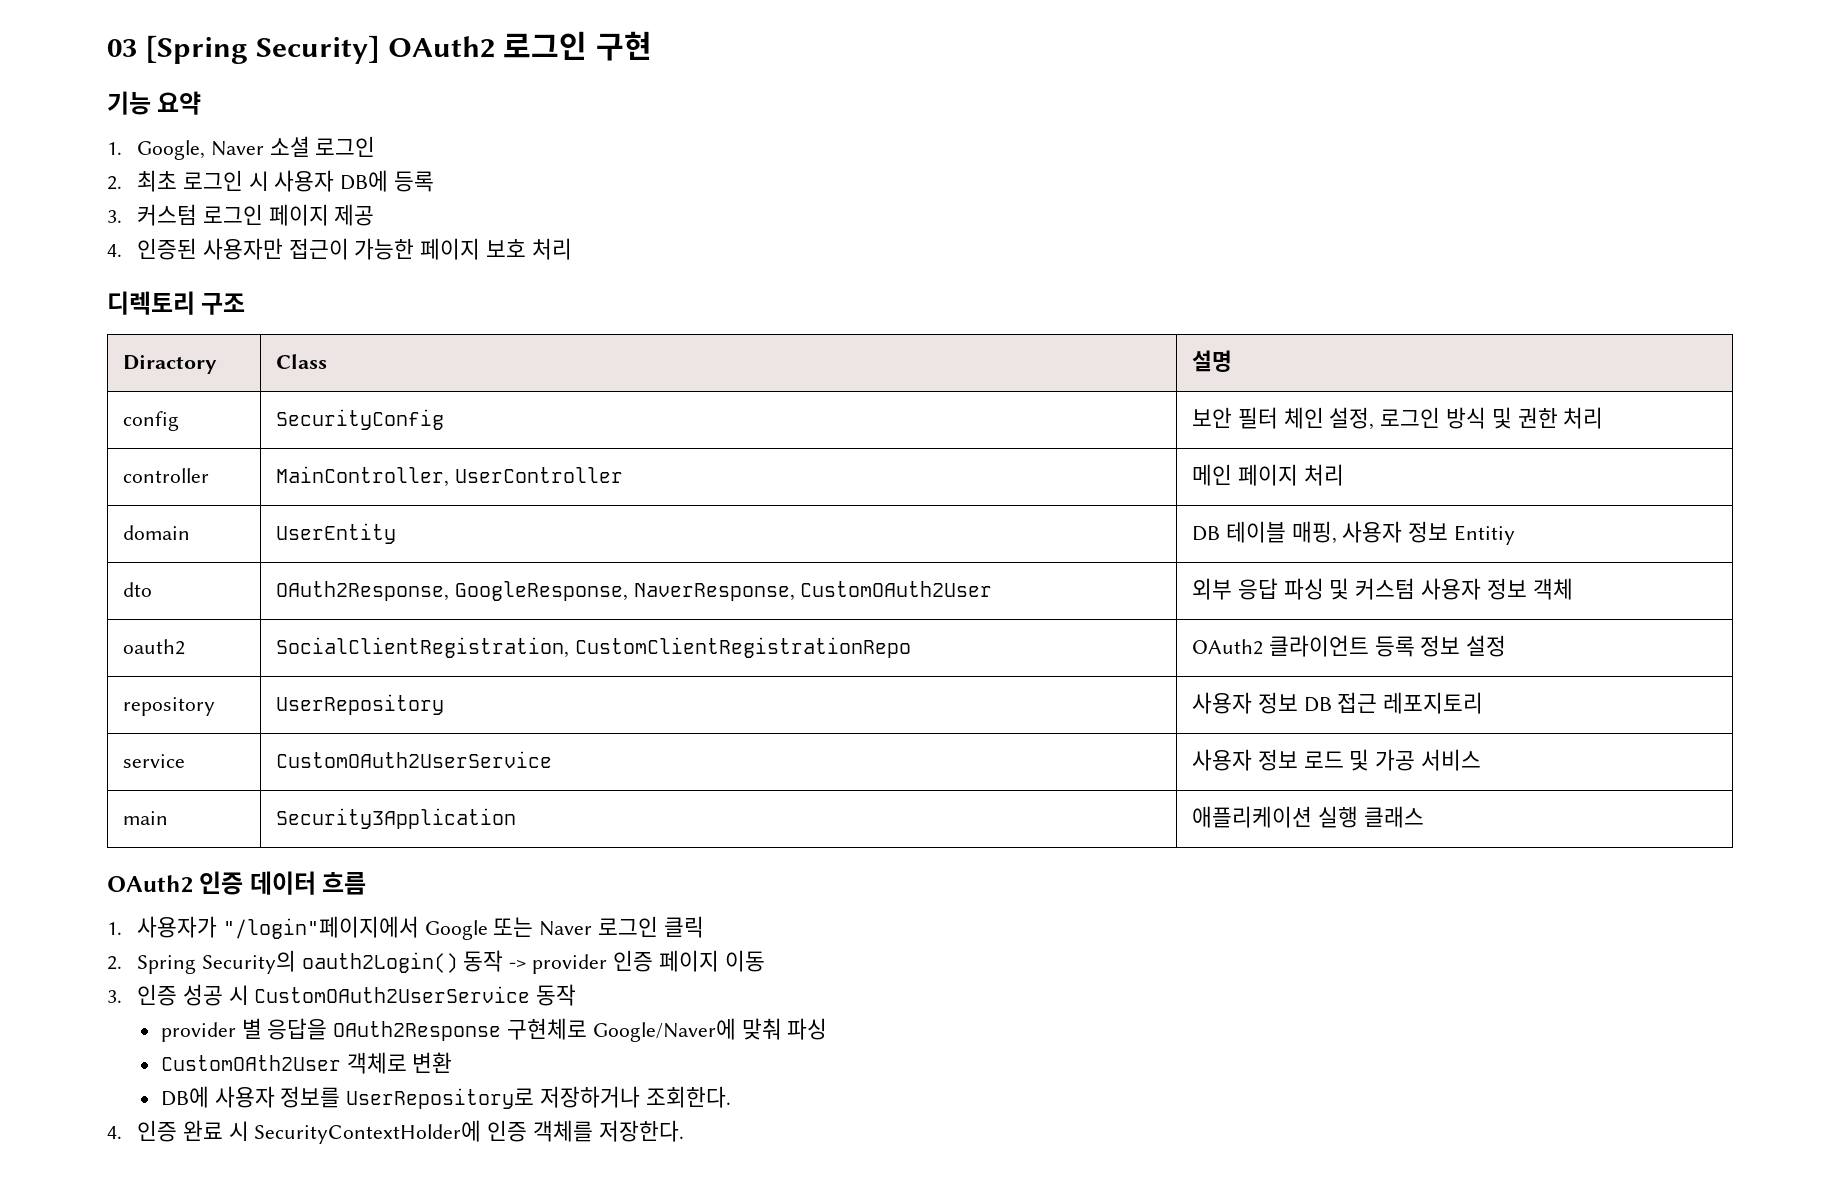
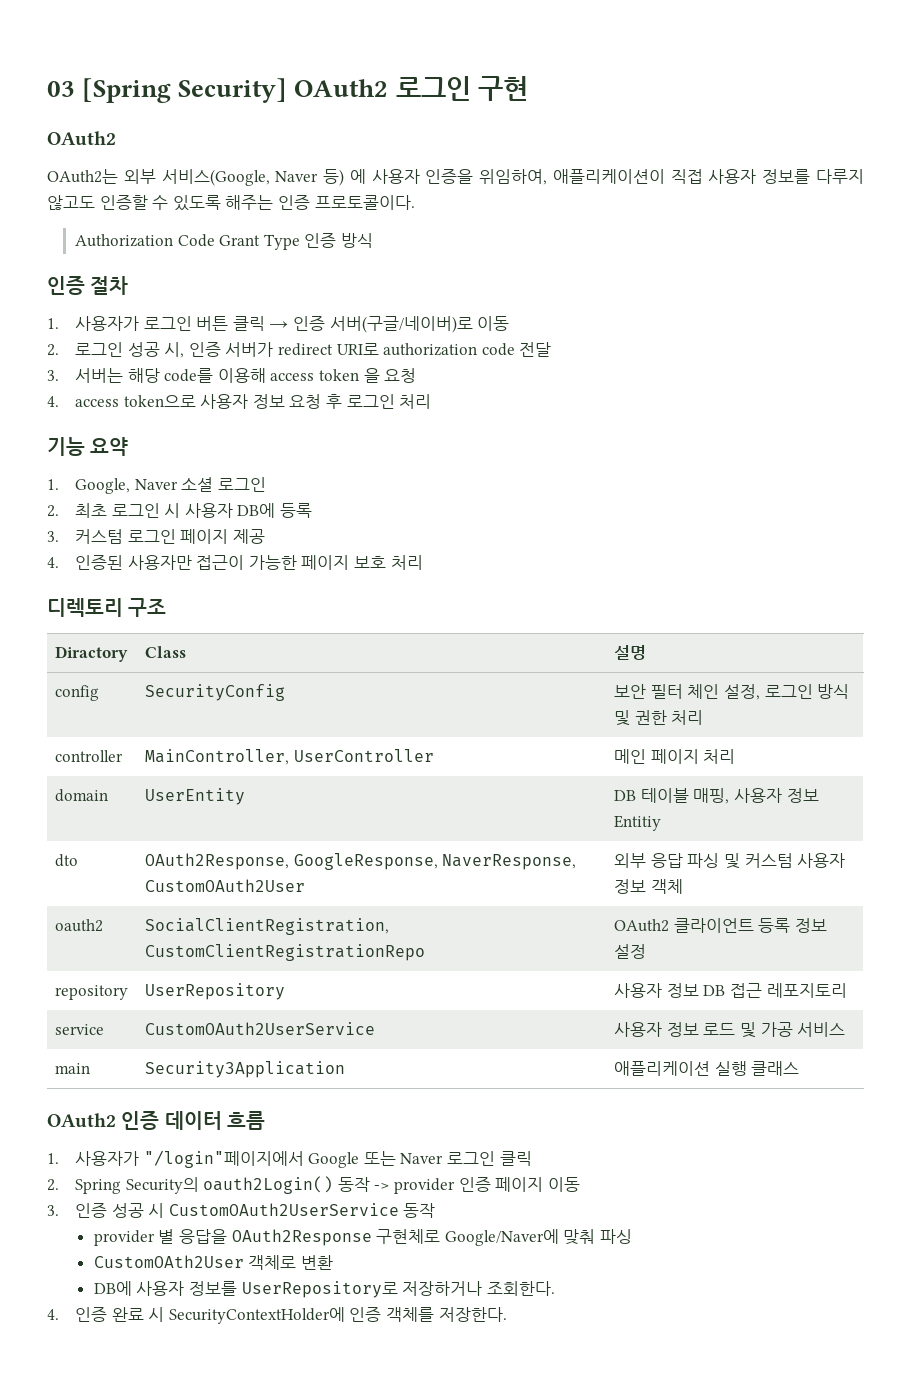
  03 [Spring Security] OAuth2 로그인 구현
+ OAuth2
+ OAuth2는 외부 서비스(Google, Naver 등) 에 사용자 인증을 위임하여, 애플리케이션이 직접 사용자 정보를 다루지 않고도 인증할 수 있도록 해주는 인증 프로토콜이다.
+ Authorization Code Grant Type 인증 방식
+ 인증 절차
+ 1. 사용자가 로그인 버튼 클릭 → 인증 서버(구글/네이버)로 이동
+ 2. 로그인 성공 시, 인증 서버가 redirect URI로 authorization code 전달
+ 3. 서버는 해당 code를 이용해 access token 을 요청
+ 4. access token으로 사용자 정보 요청 후 로그인 처리

